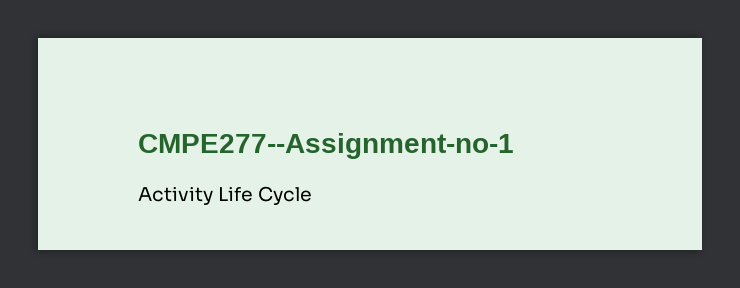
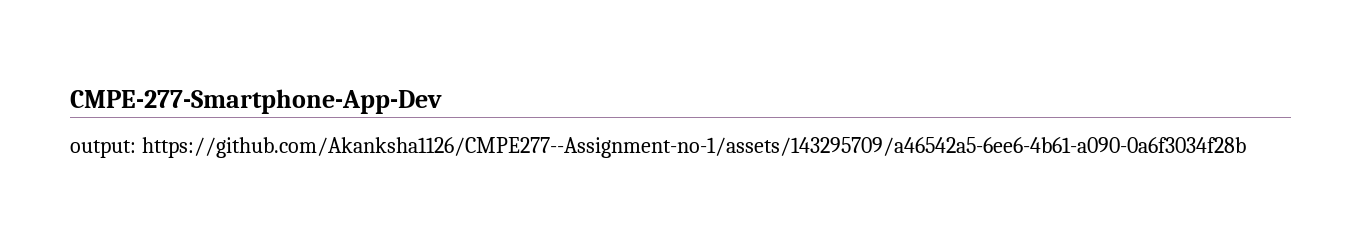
- CMPE277--Assignment-no-1
- Activity Life Cycle
+ CMPE-277-Smartphone-App-Dev
+ output: https://github.com/Akanksha1126/CMPE277--Assignment-no-1/assets/143295709/a46542a5-6ee6-4b61-a090-0a6f3034f28b

